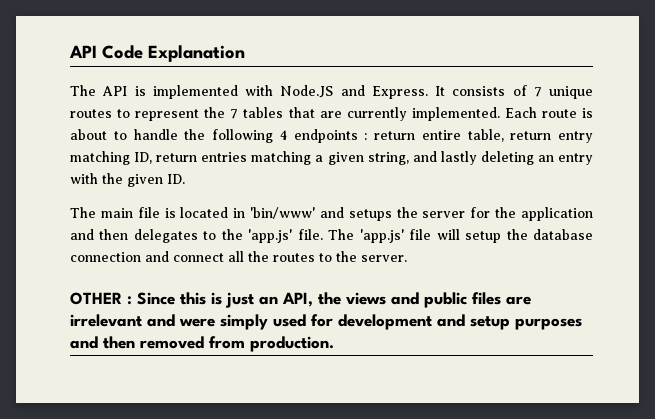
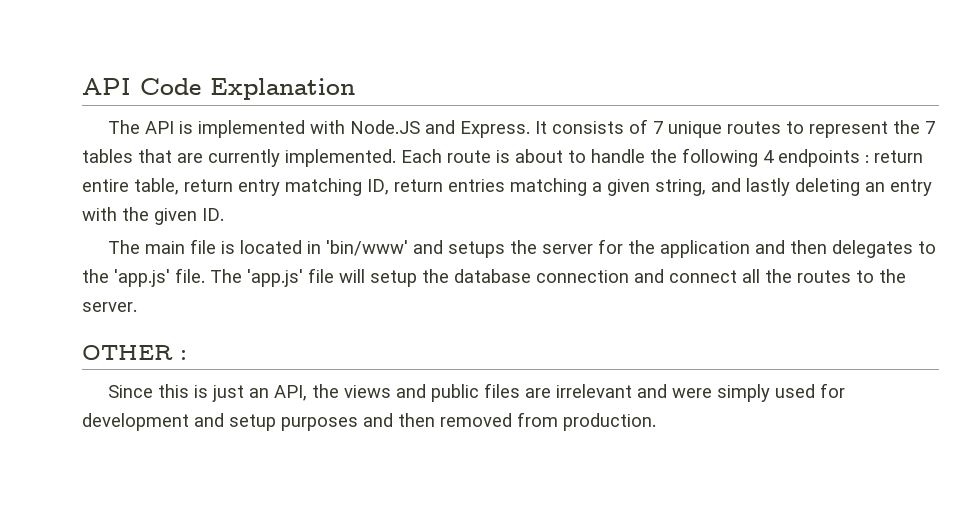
- OTHER : Since this is just an API, the views and public files are irrelevant and were simply used for development and setup purposes and then removed from production.
+ OTHER :
+ Since this is just an API, the views and public files are irrelevant and were simply used for development and setup purposes and then removed from production.

